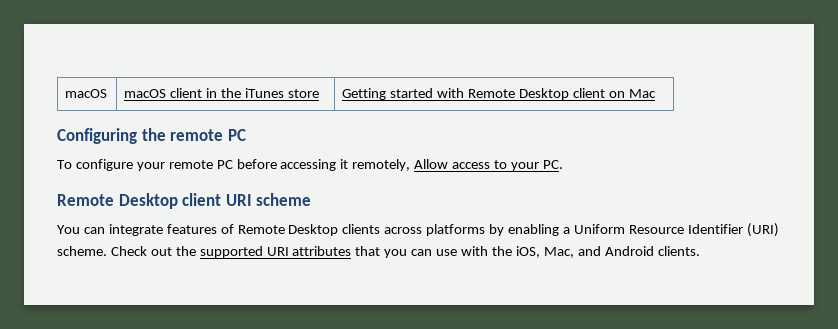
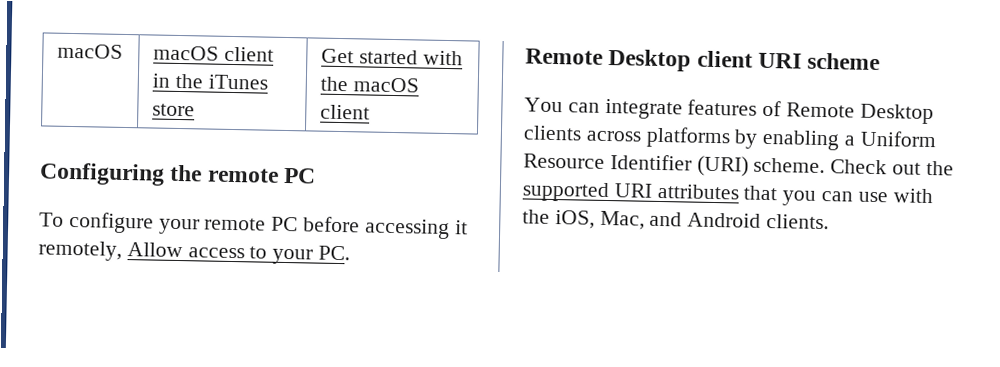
- macOS | macOS client in the iTunes store | Getting started with Remote Desktop client on Mac
+ macOS | macOS client in the iTunes store | Get started with the macOS client

